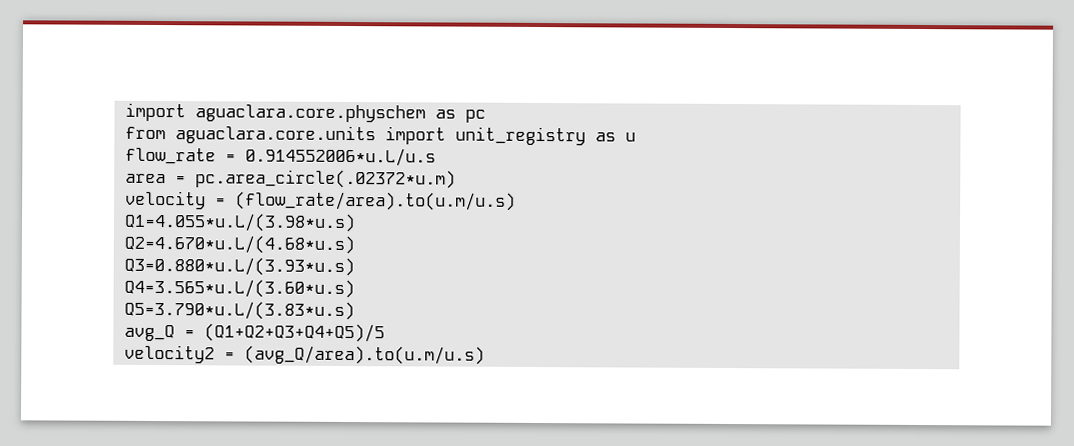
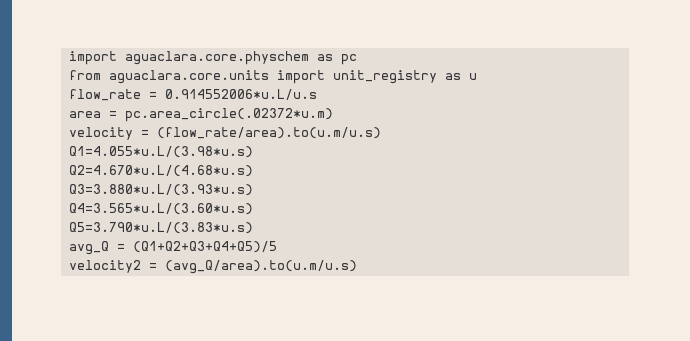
- Q3=0.880*u.L/(3.93*u.s)
+ Q3=3.880*u.L/(3.93*u.s)

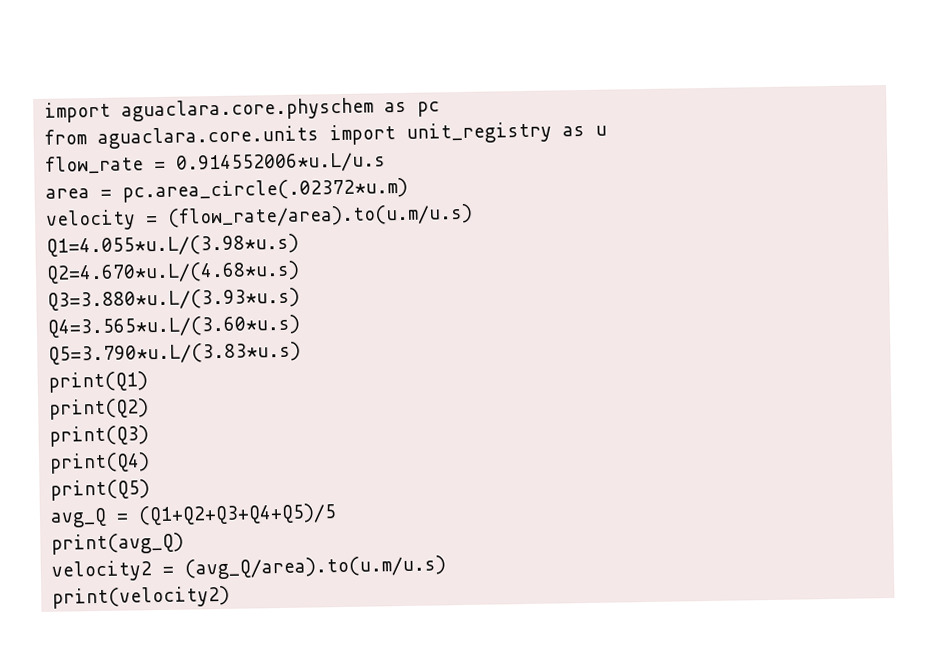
+ print(Q1)
+ print(Q2)
+ print(Q3)
+ print(Q4)
+ print(Q5)
+ print(avg_Q)
+ print(velocity2)

